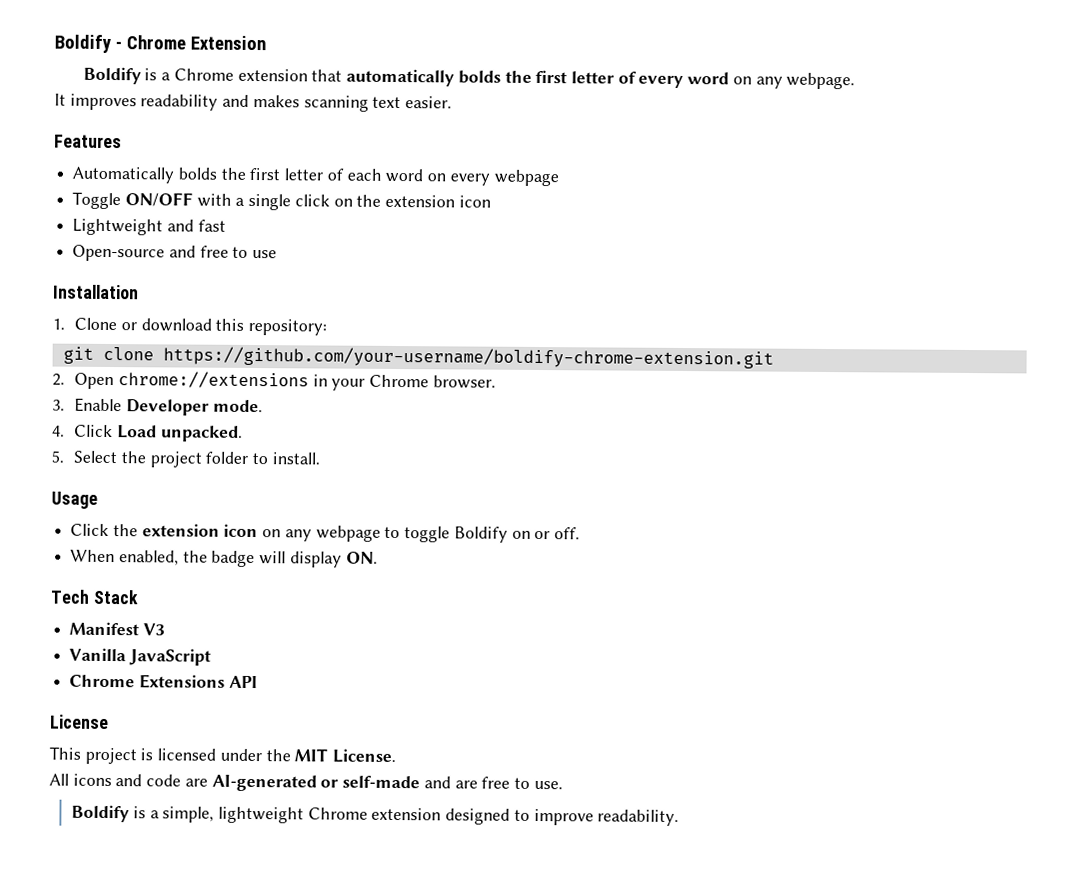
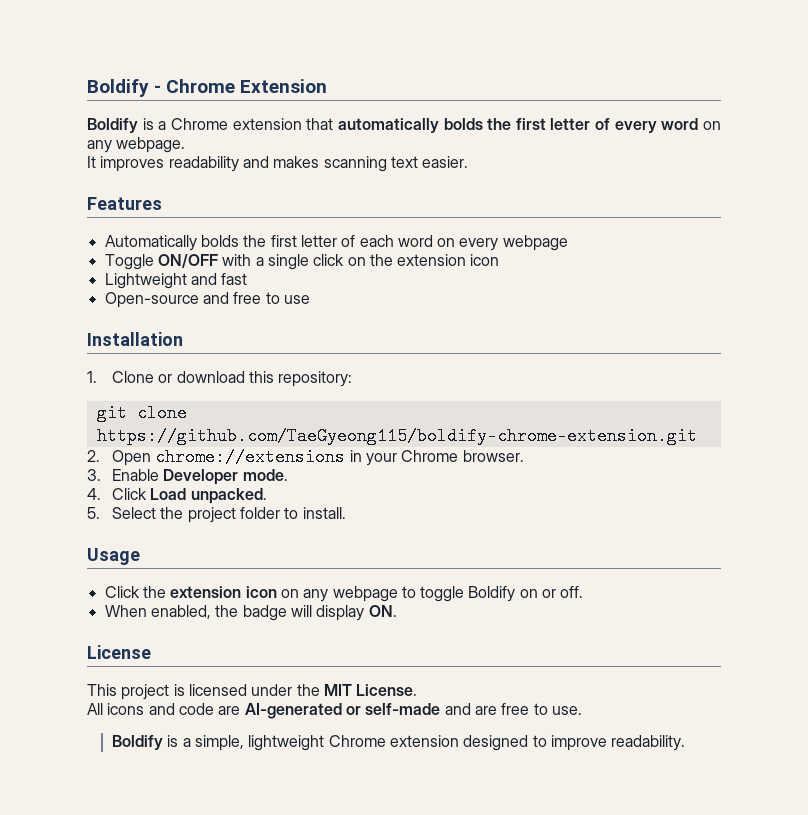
- git clone https://github.com/your-username/boldify-chrome-extension.git
+ git clone https://github.com/TaeGyeong115/boldify-chrome-extension.git
- Tech Stack
- Manifest V3
- Vanilla JavaScript
- Chrome Extensions API

